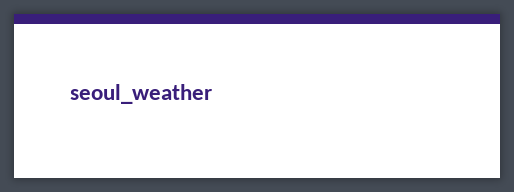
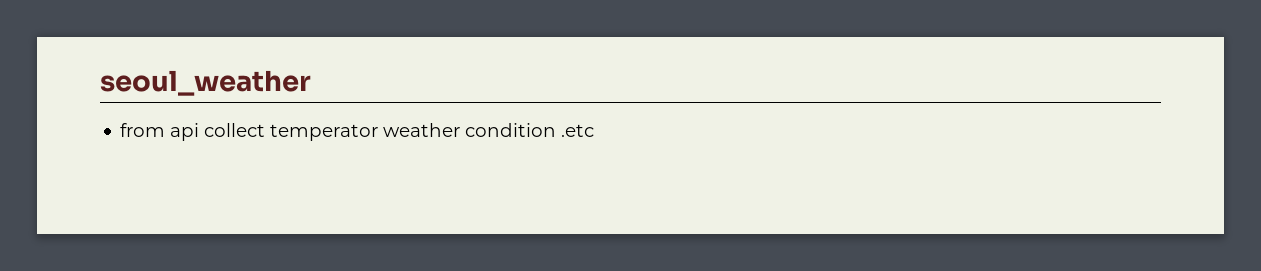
+ from api collect temperator weather condition .etc

